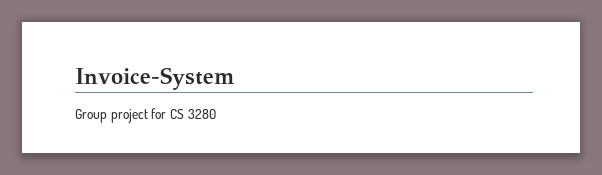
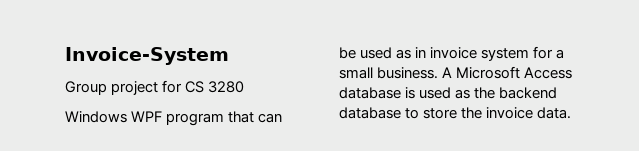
+ Windows WPF program that can be used as in invoice system for a small business. A Microsoft Access database is used as the backend database to store the invoice data.

